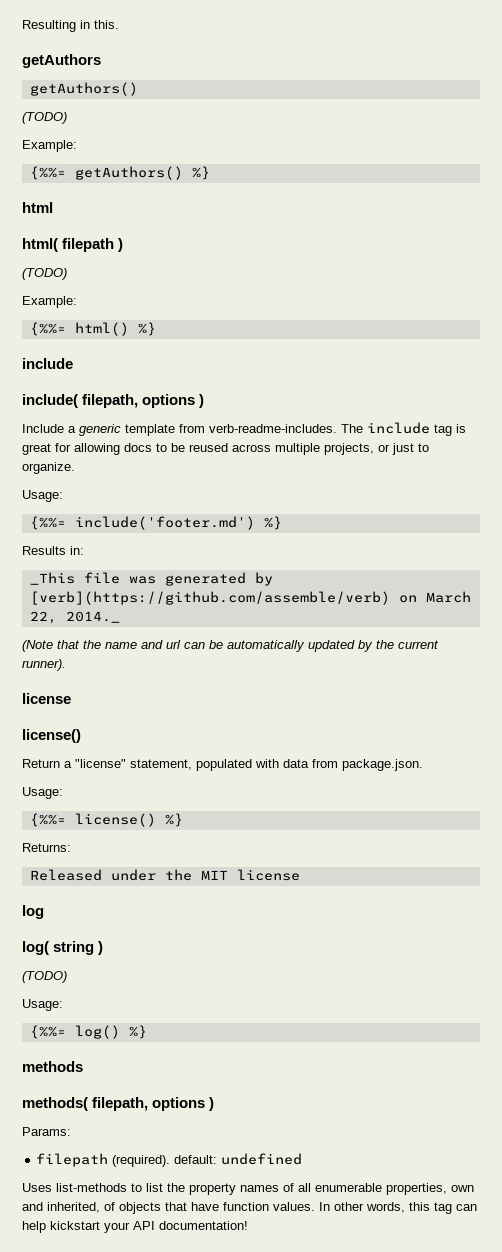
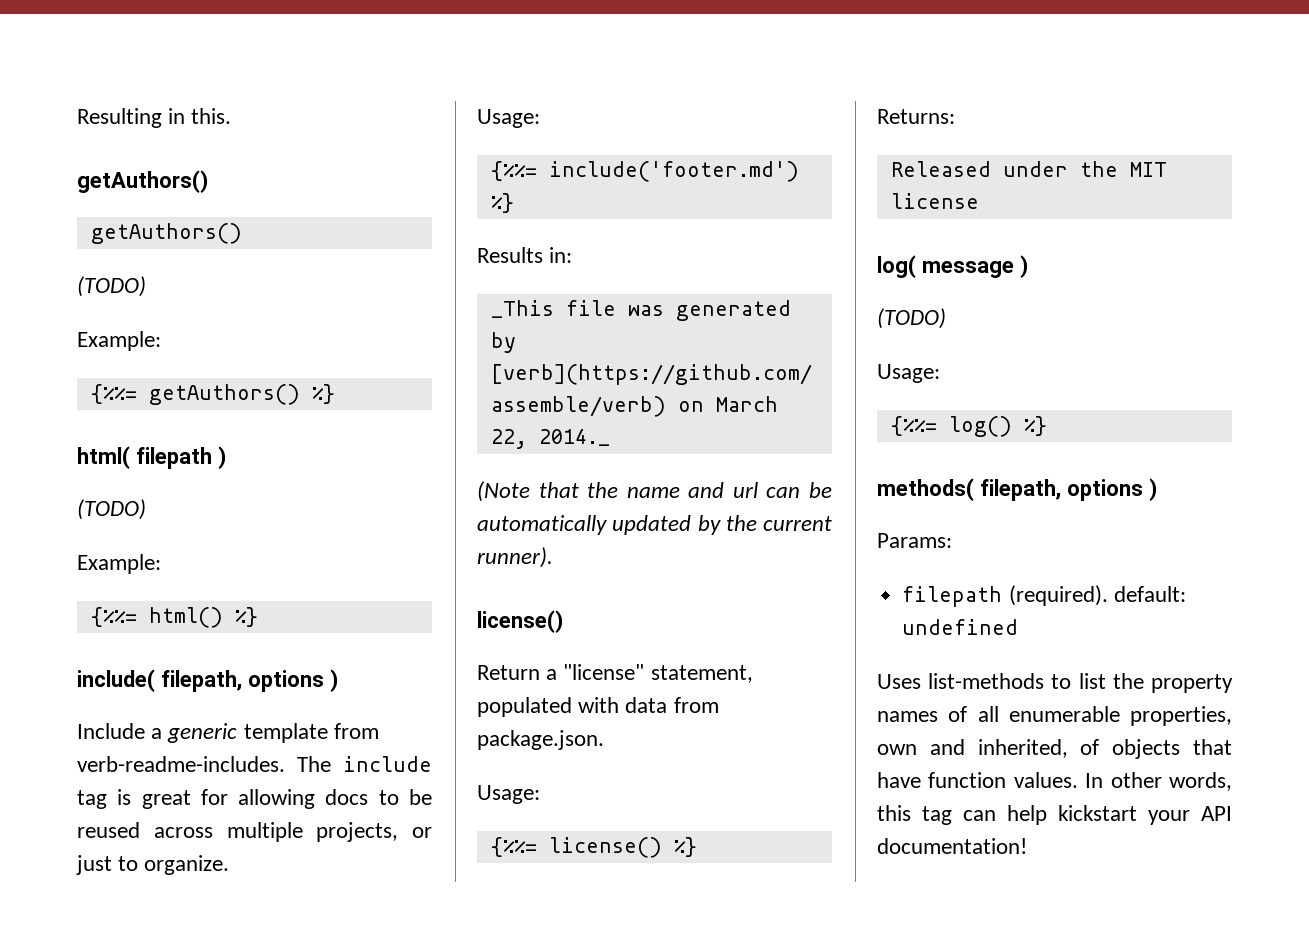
  Resulting in this.
- getAuthors
+ getAuthors()
- html
  {%%= html() %}
- include
  (Note that the name and url can be automatically updated by the current runner).
- license
- log
- log( string )
+ log( message )
- methods

